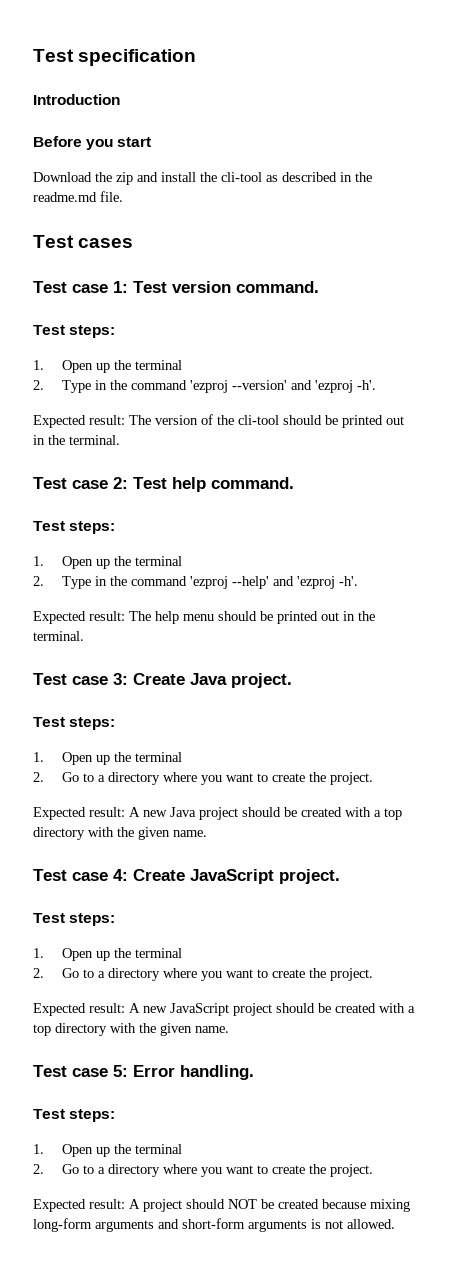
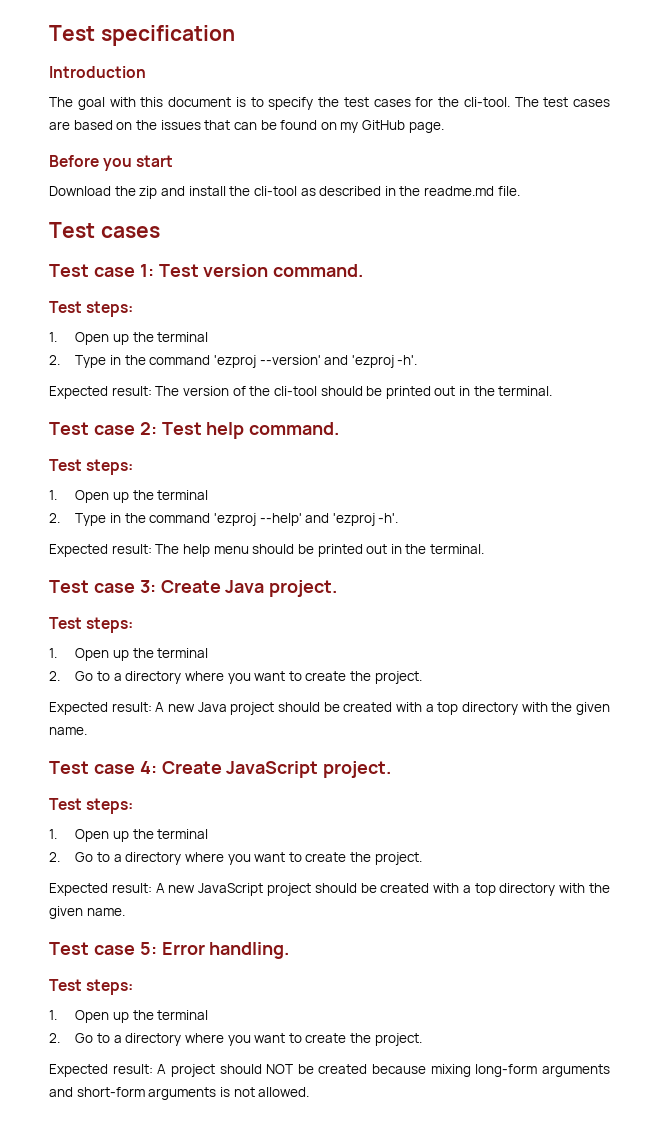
+ The goal with this document is to specify the test cases for the cli-tool. The test cases are based on the issues that can be found on my GitHub page.

